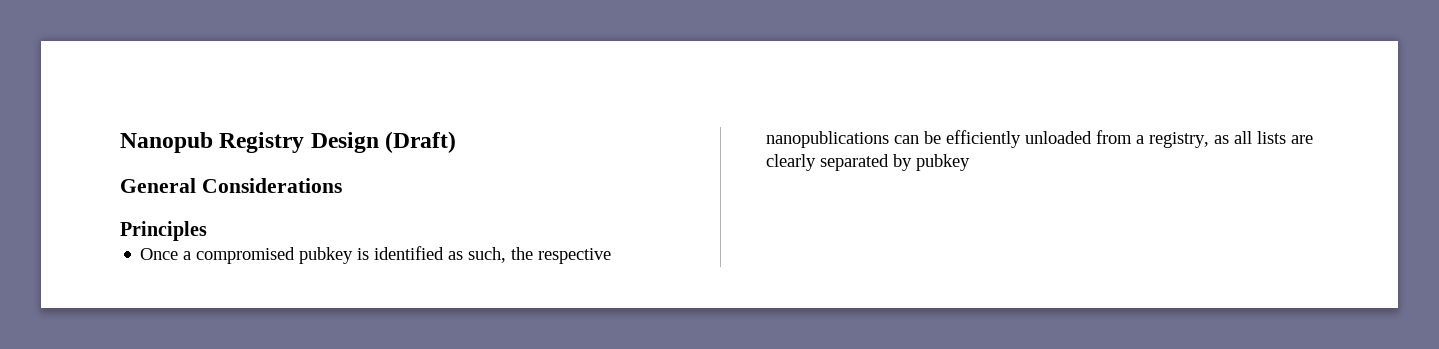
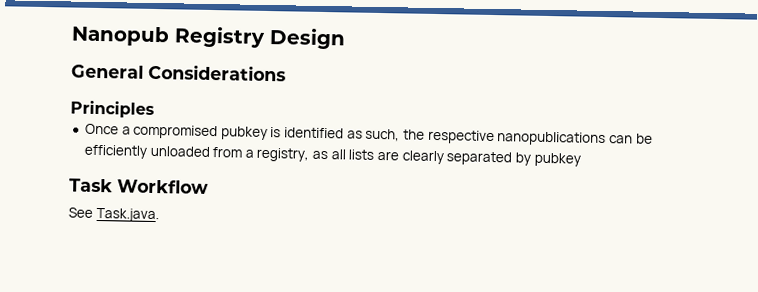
- Nanopub Registry Design (Draft)
+ Nanopub Registry Design
+ Task Workflow
+ See Task.java.

